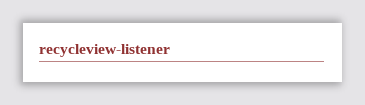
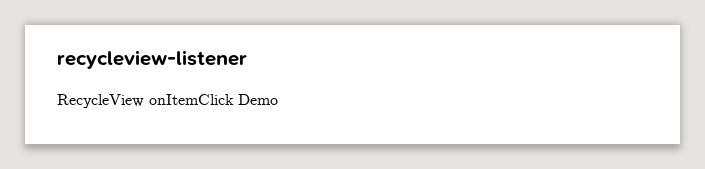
+ RecycleView onItemClick Demo

